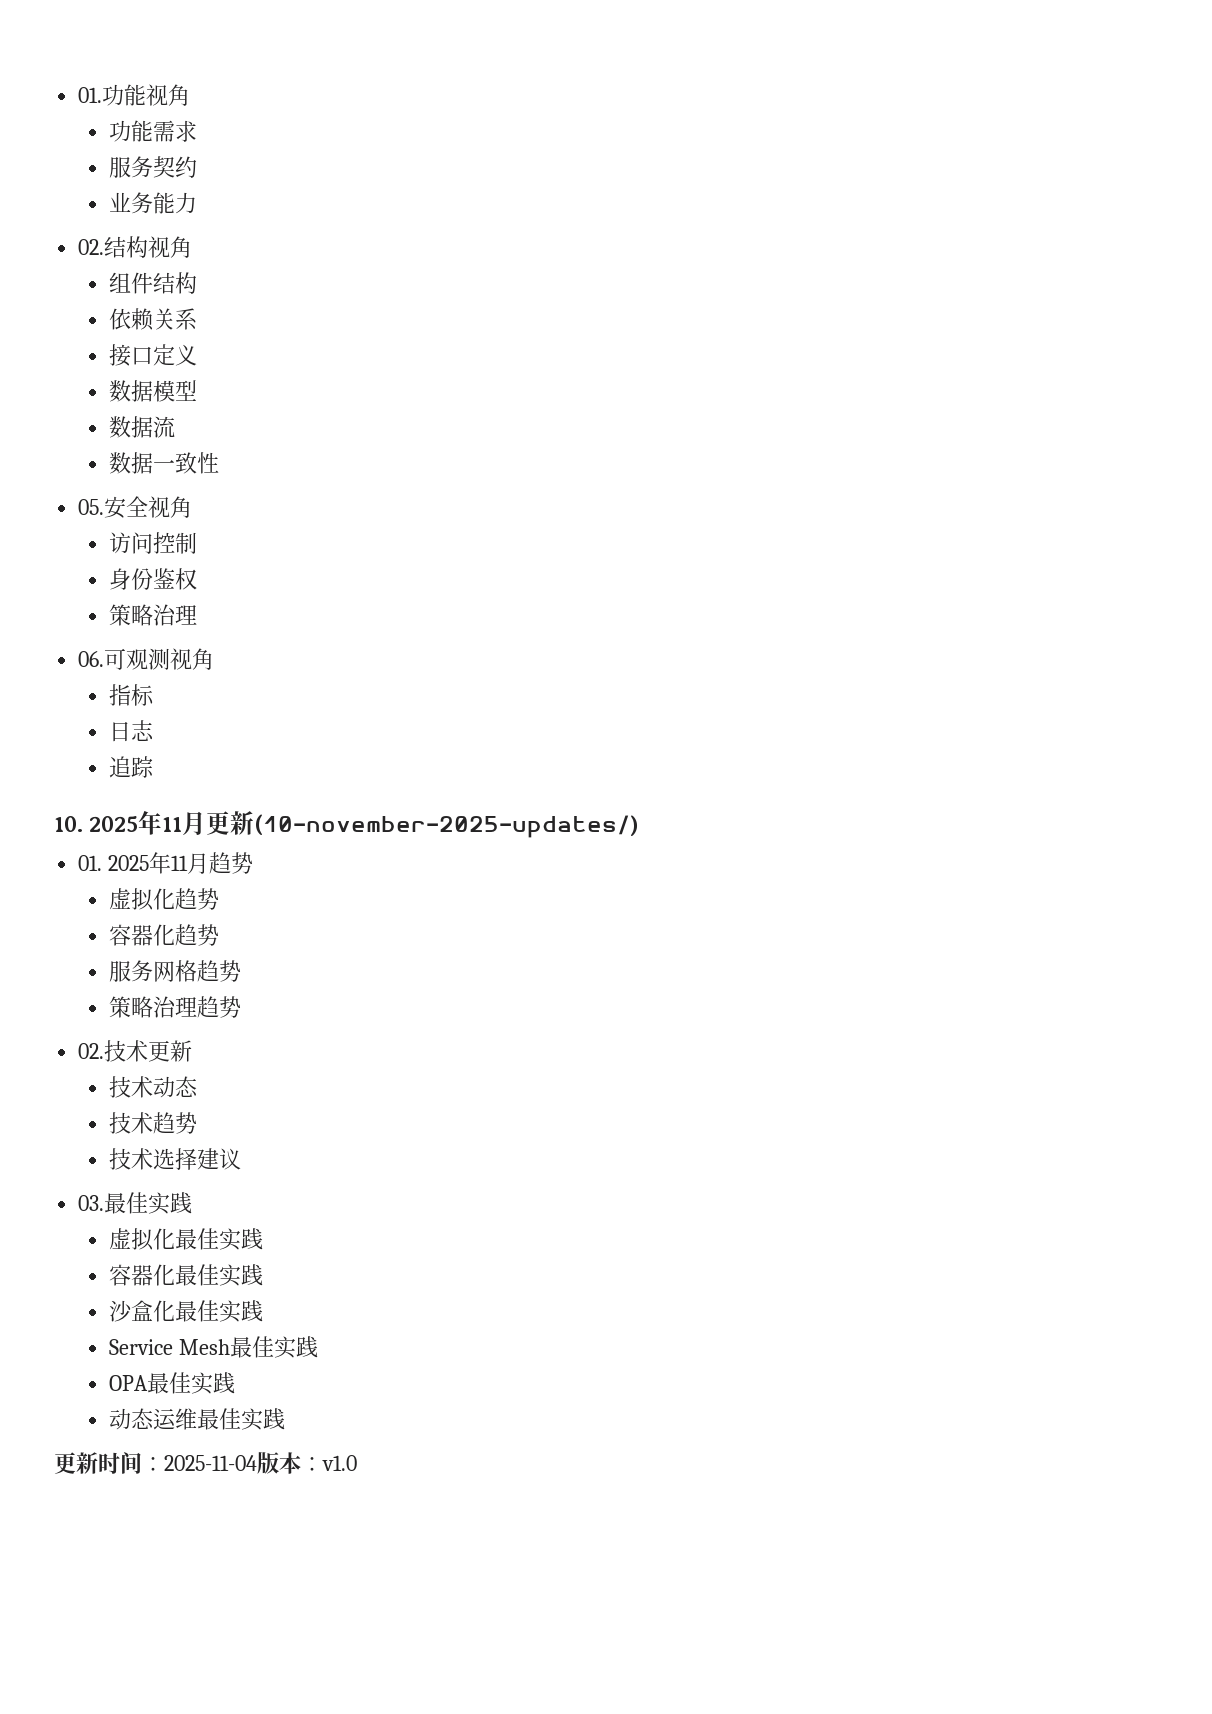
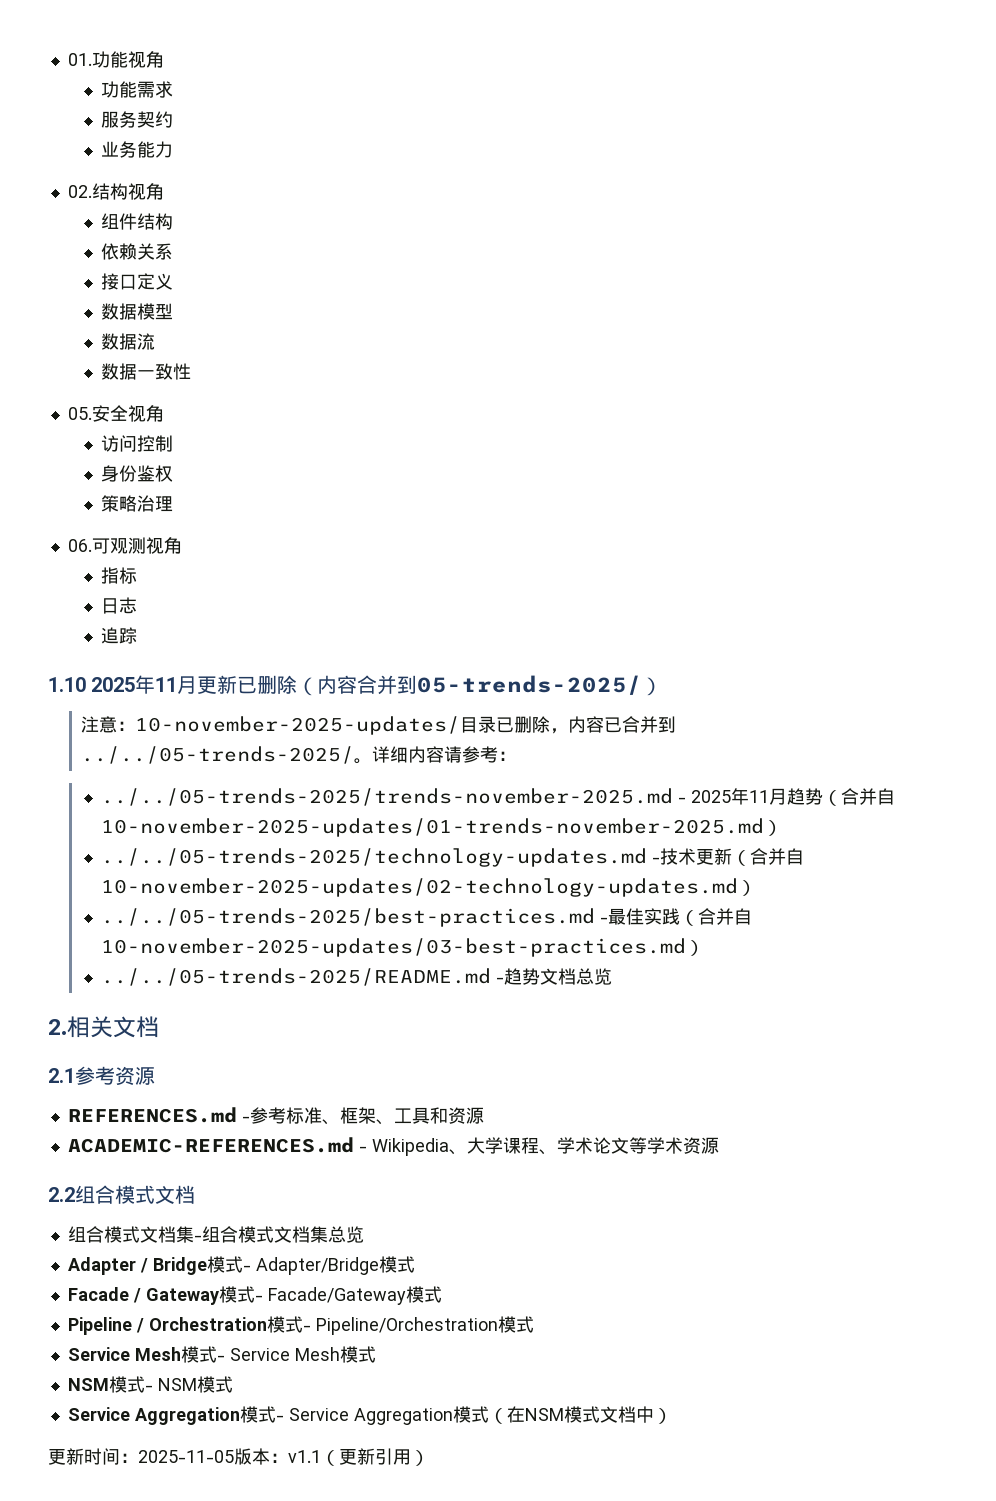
- 10. 2025年11月更新(10-november-2025-updates/)
- 01. 2025年11月趋势
- 虚拟化趋势
- 容器化趋势
- 服务网格趋势
- 策略治理趋势
- 02.技术更新
- 技术动态
- 技术趋势
- 技术选择建议
- 03.最佳实践
- 虚拟化最佳实践
- 容器化最佳实践
- 沙盒化最佳实践
- Service Mesh最佳实践
- OPA最佳实践
- 动态运维最佳实践
- 更新时间：2025-11-04版本：v1.0
+ 1.10 2025年11月更新已删除（内容合并到05-trends-2025/）
+ 注意：10-november-2025-updates/目录已删除，内容已合并到../../05-trends-2025/。详细内容请参考：
+ ../../05-trends-2025/trends-november-2025.md - 2025年11月趋势（合并自10-november-2025-updates/01-trends-november-2025.md）
+ ../../05-trends-2025/technology-updates.md -技术更新（合并自10-november-2025-updates/02-technology-updates.md）
+ ../../05-trends-2025/best-practices.md -最佳实践（合并自10-november-2025-updates/03-best-practices.md）
+ ../../05-trends-2025/README.md -趋势文档总览
+ 2.相关文档
+ 2.1参考资源
+ REFERENCES.md -参考标准、框架、工具和资源
+ ACADEMIC-REFERENCES.md - Wikipedia、大学课程、学术论文等学术资源
+ 2.2组合模式文档
+ 组合模式文档集-组合模式文档集总览
+ Adapter / Bridge模式- Adapter/Bridge模式
+ Facade / Gateway模式- Facade/Gateway模式
+ Pipeline / Orchestration模式- Pipeline/Orchestration模式
+ Service Mesh模式- Service Mesh模式
+ NSM模式- NSM模式
+ Service Aggregation模式- Service Aggregation模式（在NSM模式文档中）
+ 更新时间：2025-11-05版本：v1.1（更新引用）

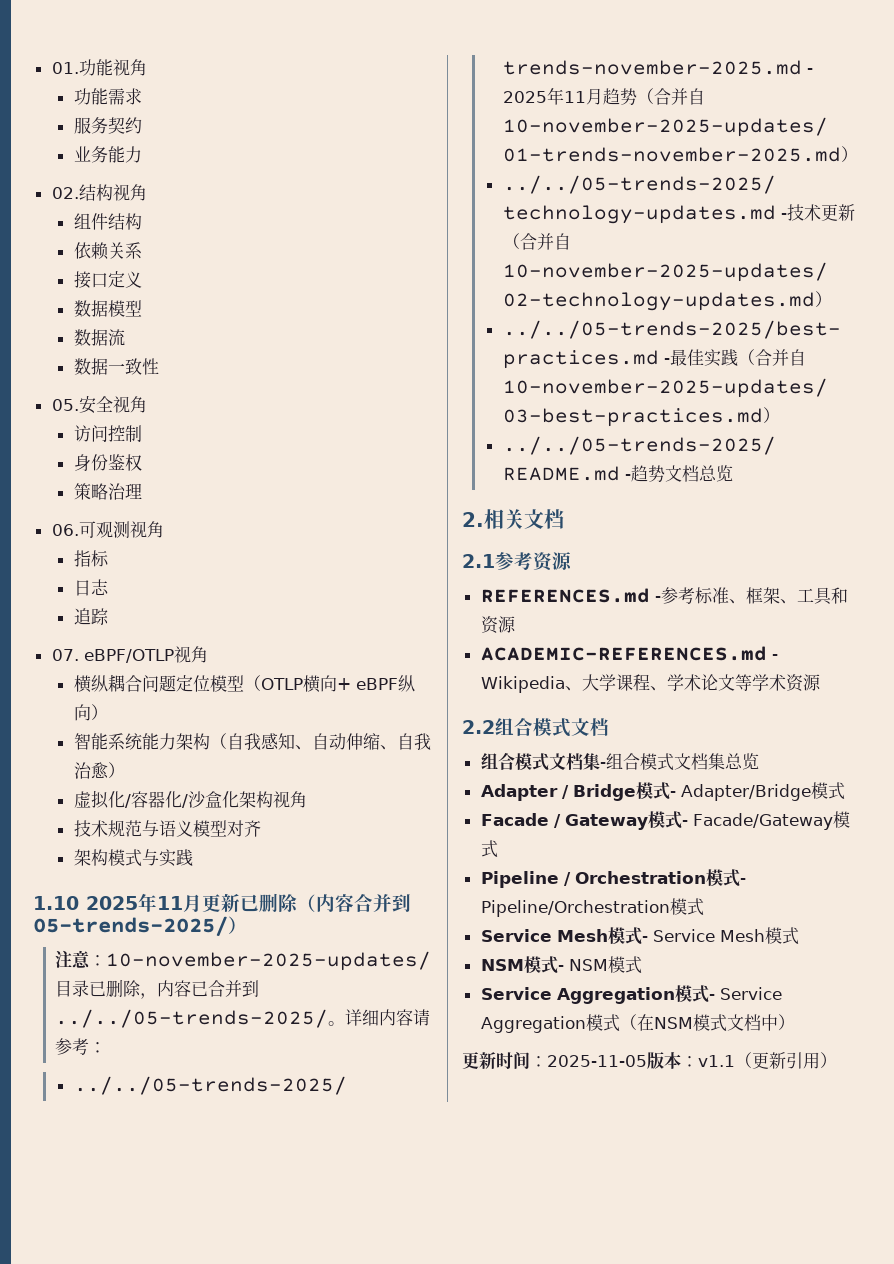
+ 07. eBPF/OTLP视角
+ 横纵耦合问题定位模型（OTLP横向+ eBPF纵向）
+ 智能系统能力架构（自我感知、自动伸缩、自我治愈）
+ 虚拟化/容器化/沙盒化架构视角
+ 技术规范与语义模型对齐
+ 架构模式与实践

